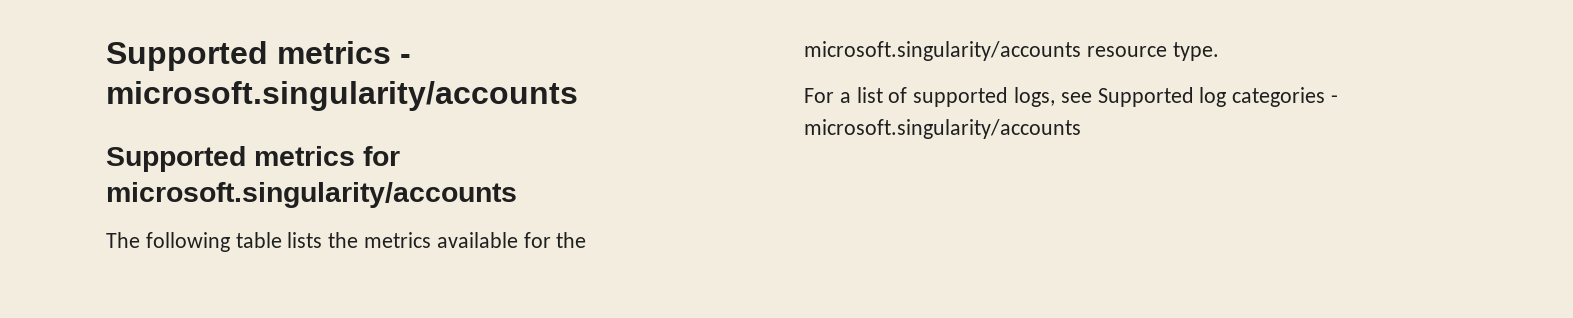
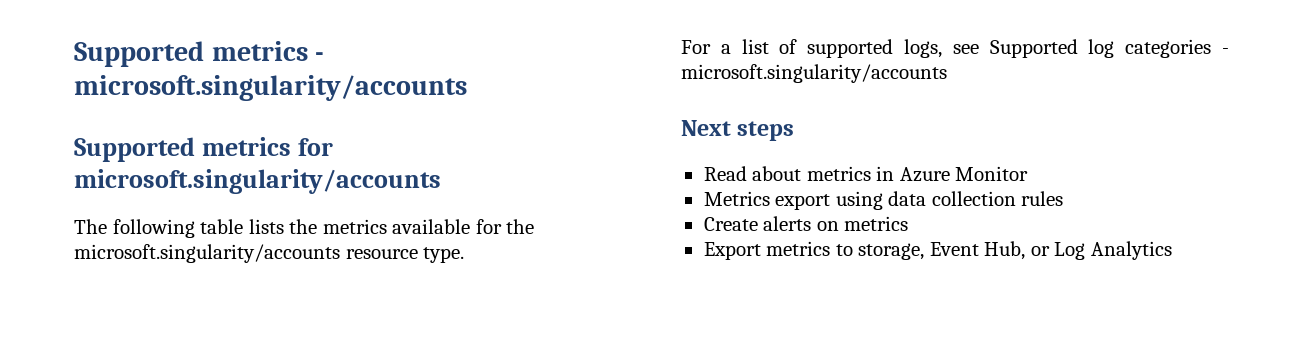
+ Next steps
+ Read about metrics in Azure Monitor
+ Metrics export using data collection rules
+ Create alerts on metrics
+ Export metrics to storage, Event Hub, or Log Analytics

